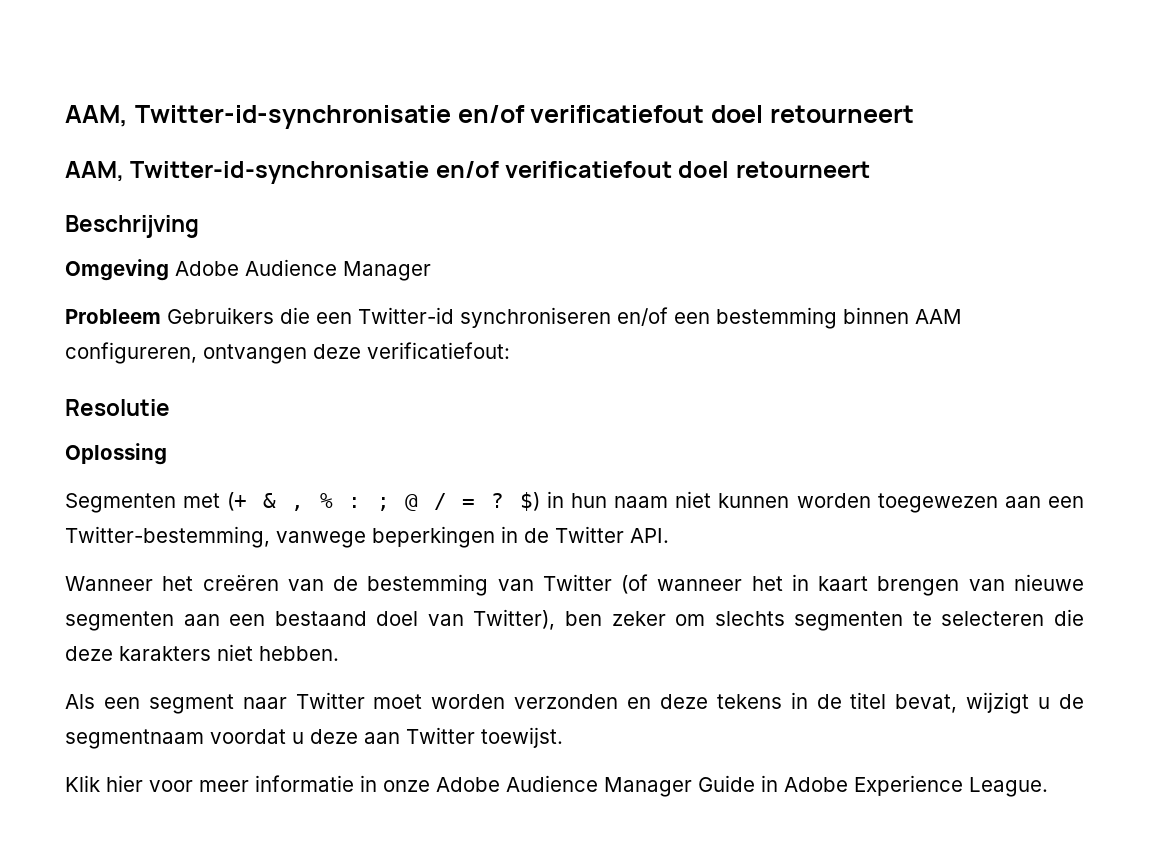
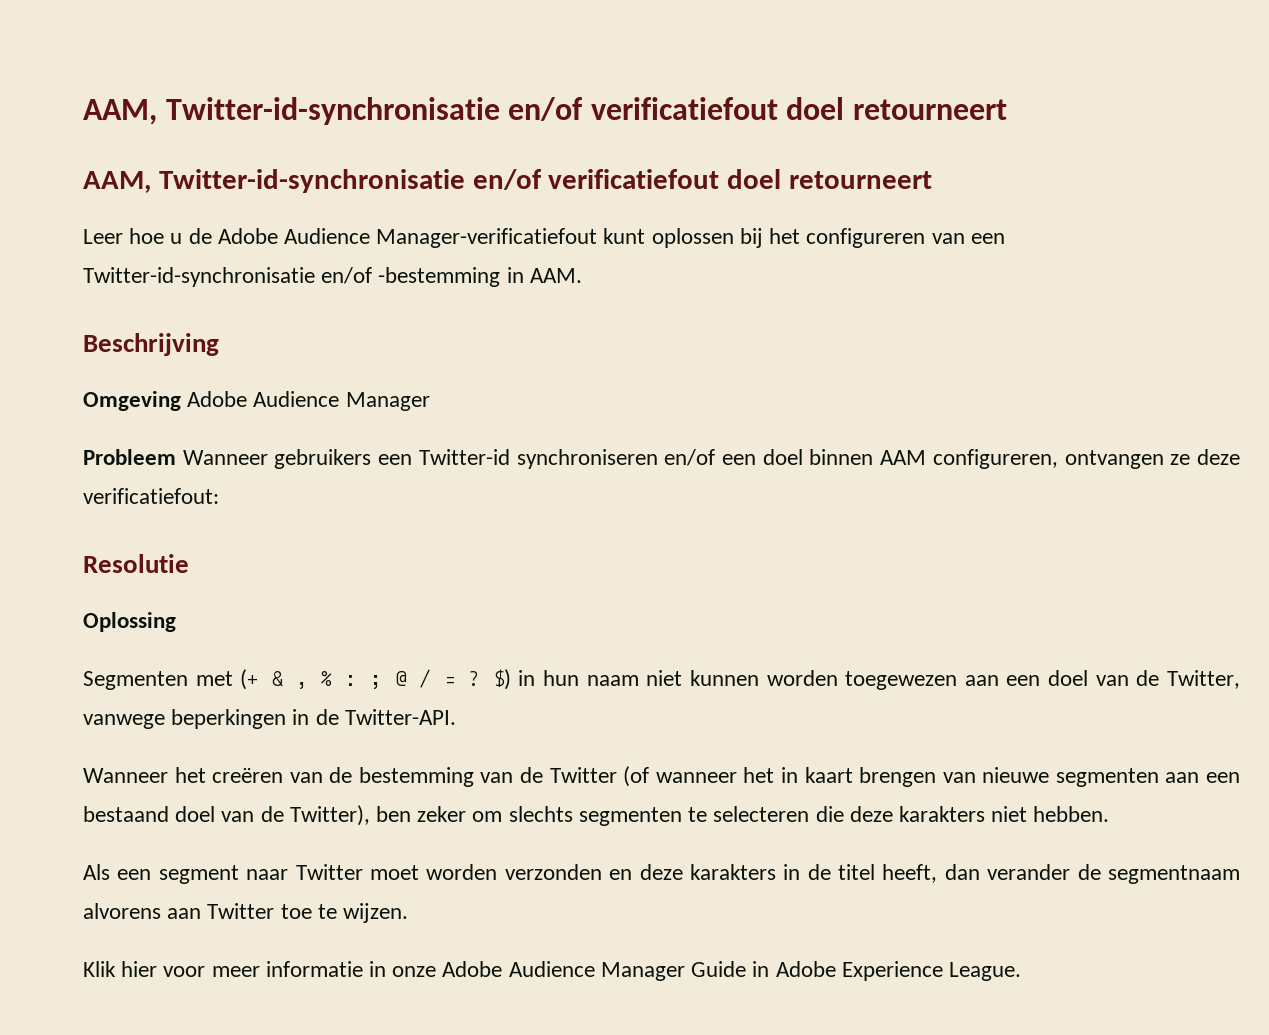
+ Leer hoe u de Adobe Audience Manager-verificatiefout kunt oplossen bij het configureren van een Twitter-id-synchronisatie en/of -bestemming in AAM.
- Probleem Gebruikers die een Twitter-id synchroniseren en/of een bestemming binnen AAM configureren, ontvangen deze verificatiefout:
+ Probleem Wanneer gebruikers een Twitter-id synchroniseren en/of een doel binnen AAM configureren, ontvangen ze deze verificatiefout:
- $) in hun naam niet kunnen worden toegewezen aan een Twitter-bestemming, vanwege beperkingen in de Twitter API.
+ $) in hun naam niet kunnen worden toegewezen aan een doel van de Twitter, vanwege beperkingen in de Twitter-API.
- Wanneer het creëren van de bestemming van Twitter (of wanneer het in kaart brengen van nieuwe segmenten aan een bestaand doel van Twitter), ben zeker om slechts segmenten te selecteren die deze karakters niet hebben.
+ Wanneer het creëren van de bestemming van de Twitter (of wanneer het in kaart brengen van nieuwe segmenten aan een bestaand doel van de Twitter), ben zeker om slechts segmenten te selecteren die deze karakters niet hebben.
- Als een segment naar Twitter moet worden verzonden en deze tekens in de titel bevat, wijzigt u de segmentnaam voordat u deze aan Twitter toewijst.
+ Als een segment naar Twitter moet worden verzonden en deze karakters in de titel heeft, dan verander de segmentnaam alvorens aan Twitter toe te wijzen.

